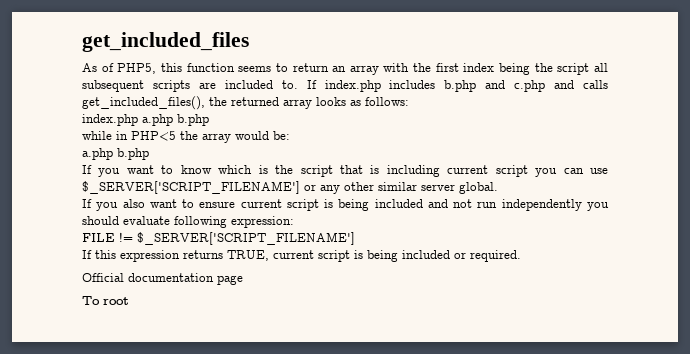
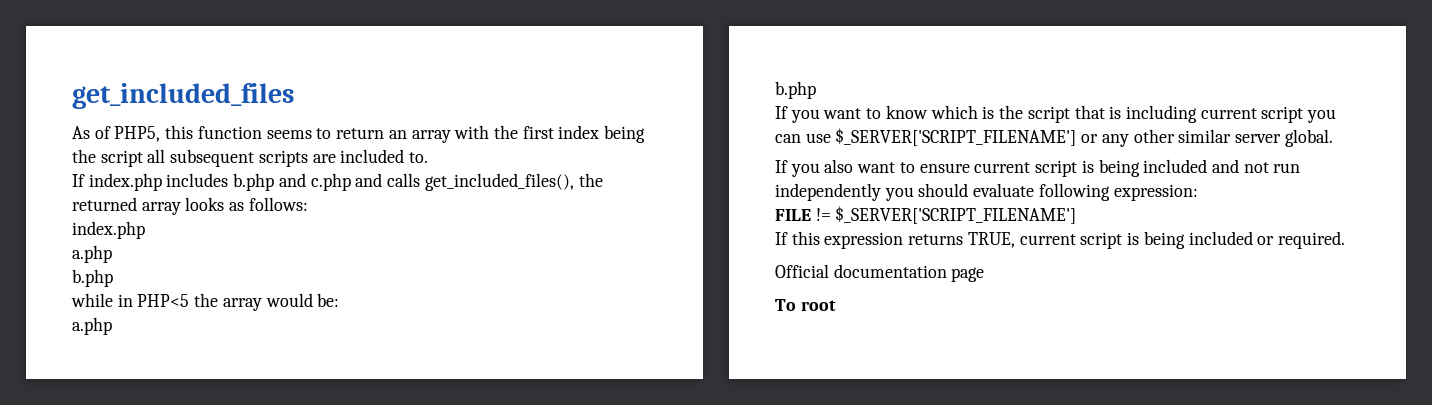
- As of PHP5, this function seems to return an array with the first index being the script all subsequent scripts are included to. If index.php includes b.php and c.php and calls get_included_files(), the returned array looks as follows:
- index.php a.php b.php
+ As of PHP5, this function seems to return an array with the first index being the script all subsequent scripts are included to.
+ If index.php includes b.php and c.php and calls get_included_files(), the returned array looks as follows:
+ index.php
+ a.php
+ b.php
  while in PHP<5 the array would be:
- a.php b.php
+ a.php
+ b.php

